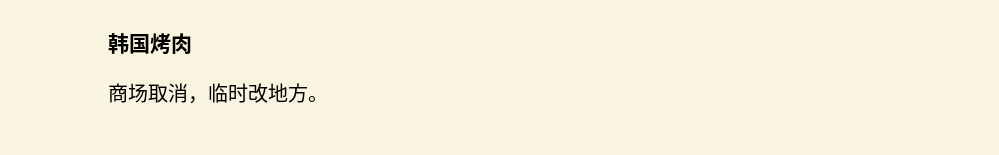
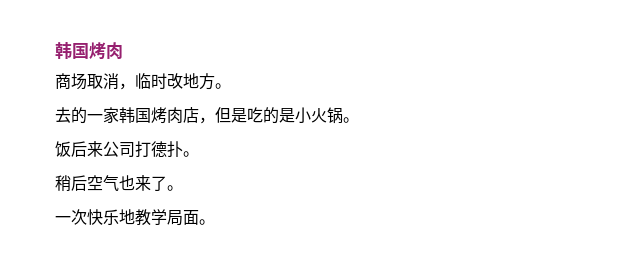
+ 去的一家韩国烤肉店，但是吃的是小火锅。
+ 饭后来公司打德扑。
+ 稍后空气也来了。
+ 一次快乐地教学局面。

